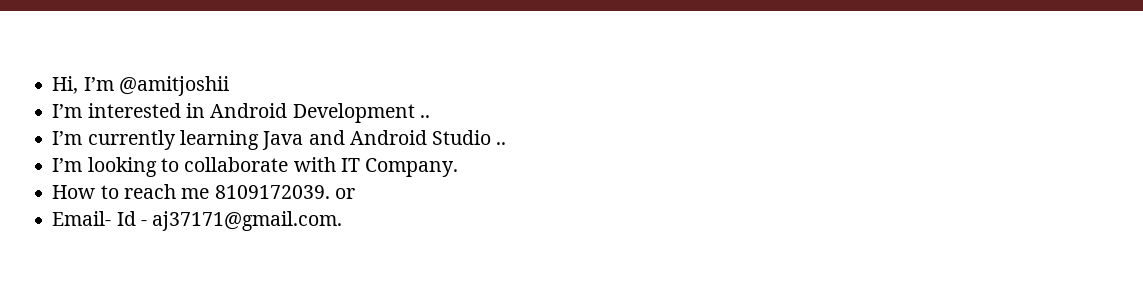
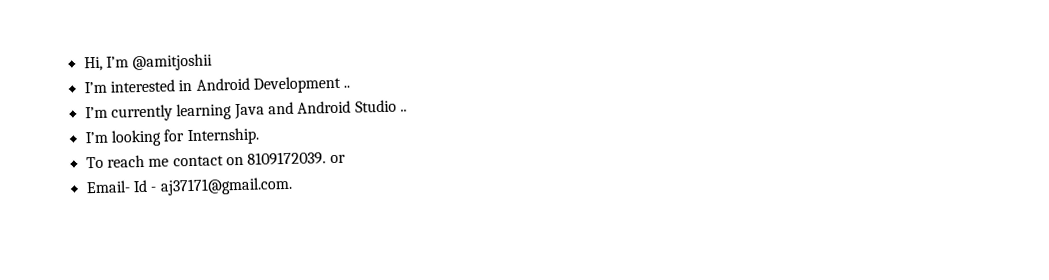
- I’m looking to collaborate with IT Company.
- How to reach me 8109172039. or
+ I’m looking for Internship.
+ To reach me contact on 8109172039. or

